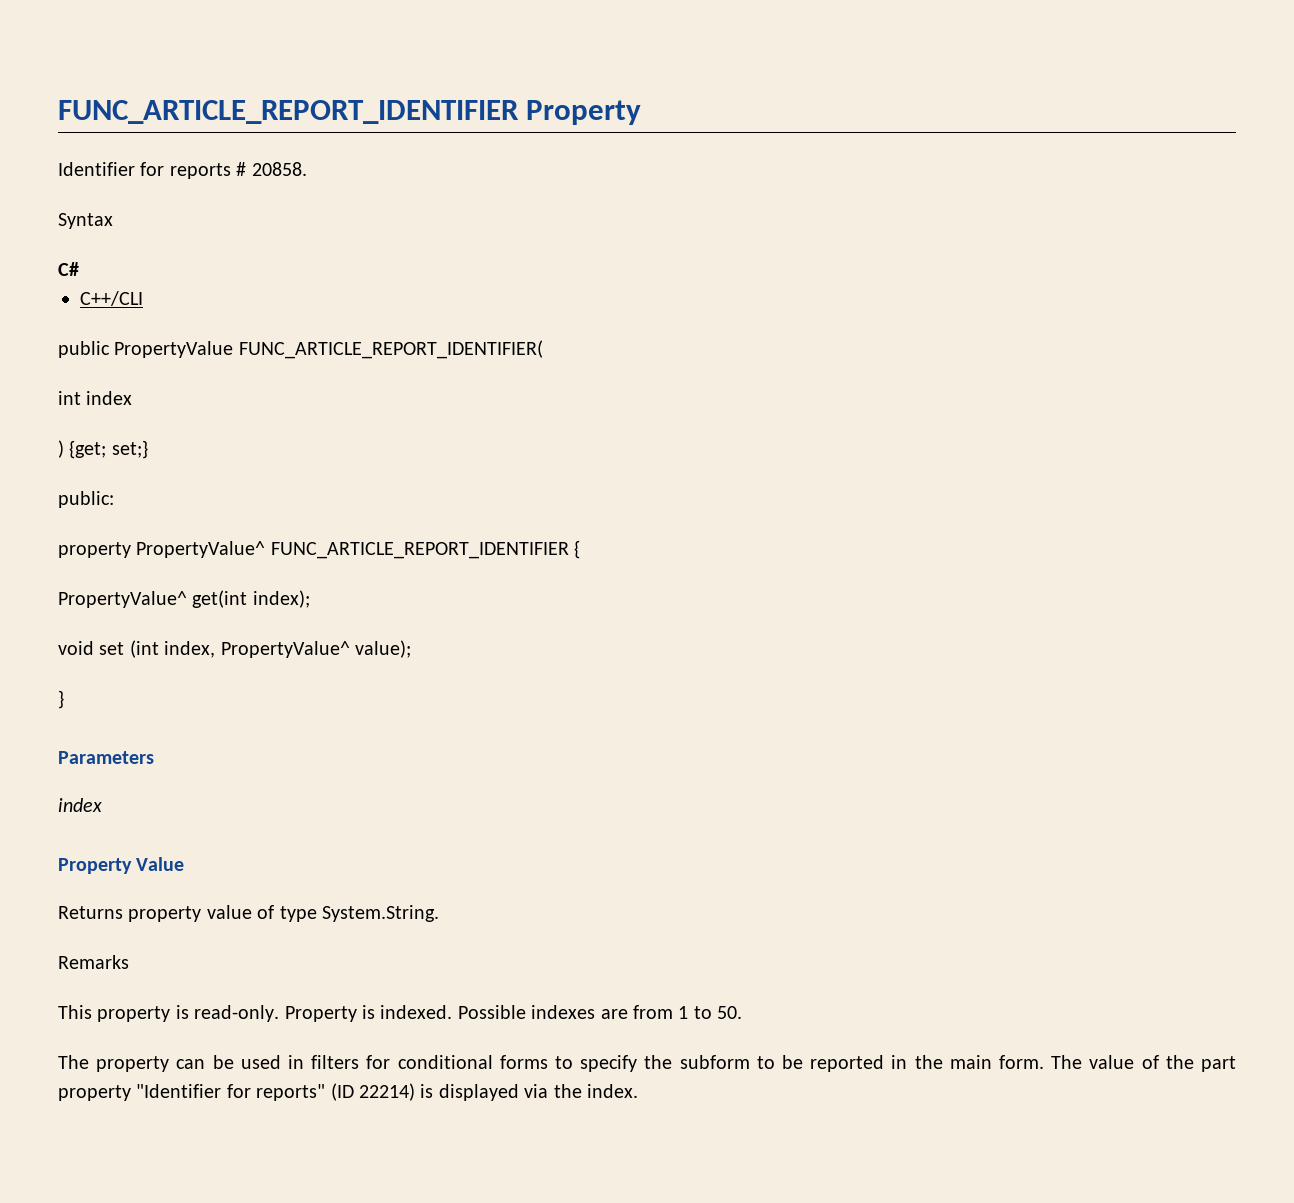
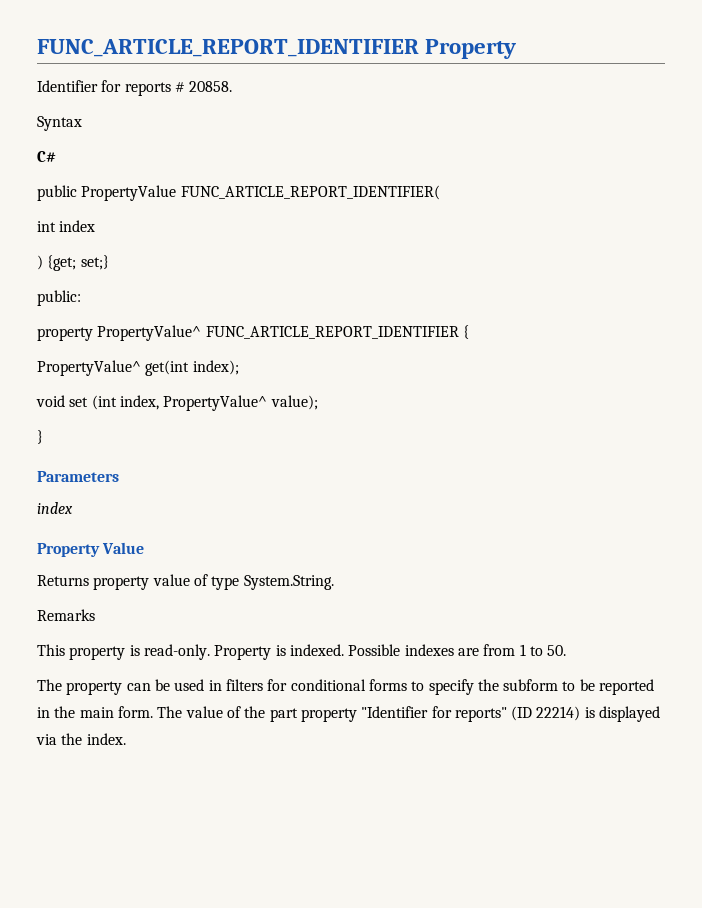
- C++/CLI

